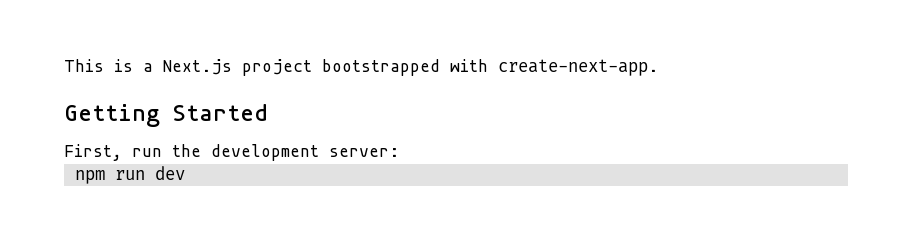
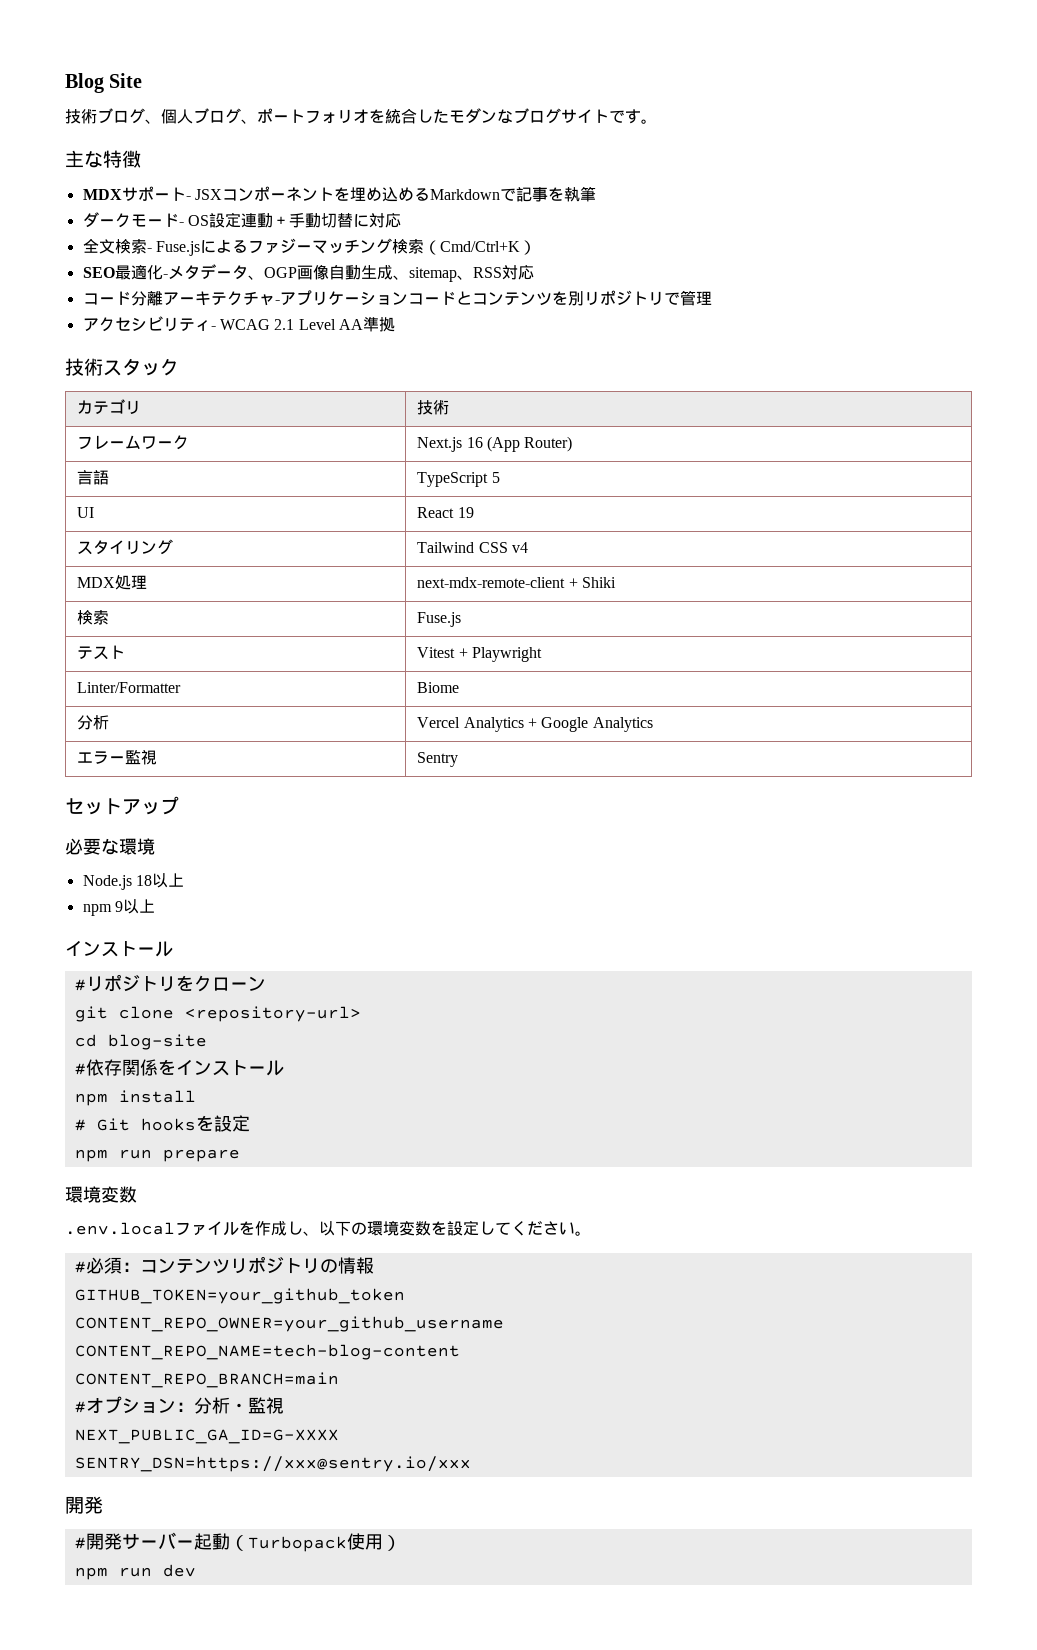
- This is a Next.js project bootstrapped with create-next-app.
- Getting Started
- First, run the development server:
+ Blog Site
+ 技術ブログ、個人ブログ、ポートフォリオを統合したモダンなブログサイトです。
+ 主な特徴
+ MDXサポート- JSXコンポーネントを埋め込めるMarkdownで記事を執筆
+ ダークモード- OS設定連動＋手動切替に対応
+ 全文検索- Fuse.jsによるファジーマッチング検索（Cmd/Ctrl+K）
+ SEO最適化-メタデータ、OGP画像自動生成、sitemap、RSS対応
+ コード分離アーキテクチャ-アプリケーションコードとコンテンツを別リポジトリで管理
+ アクセシビリティ- WCAG 2.1 Level AA準拠
+ 技術スタック
+ カテゴリ | 技術
+ フレームワーク | Next.js 16 (App Router)
+ 言語 | TypeScript 5
+ UI | React 19
+ スタイリング | Tailwind CSS v4
+ MDX処理 | next-mdx-remote-client + Shiki
+ 検索 | Fuse.js
+ テスト | Vitest + Playwright
+ Linter/Formatter | Biome
+ 分析 | Vercel Analytics + Google Analytics
+ エラー監視 | Sentry
+ セットアップ
+ 必要な環境
+ Node.js 18以上
+ npm 9以上
+ インストール
+ #リポジトリをクローン
+ git clone <repository-url>
+ cd blog-site
+ #依存関係をインストール
+ npm install
+ # Git hooksを設定
+ npm run prepare
+ 環境変数
+ .env.localファイルを作成し、以下の環境変数を設定してください。
+ #必須：コンテンツリポジトリの情報
+ GITHUB_TOKEN=your_github_token
+ CONTENT_REPO_OWNER=your_github_username
+ CONTENT_REPO_NAME=tech-blog-content
+ CONTENT_REPO_BRANCH=main
+ #オプション：分析・監視
+ NEXT_PUBLIC_GA_ID=G-XXXX
+ SENTRY_DSN=https://xxx@sentry.io/xxx
+ 開発
+ #開発サーバー起動（Turbopack使用）

